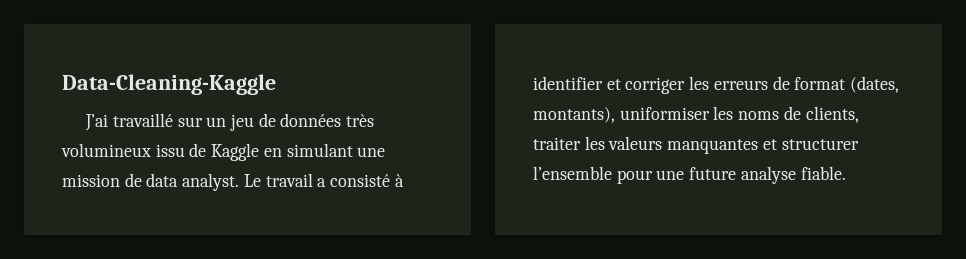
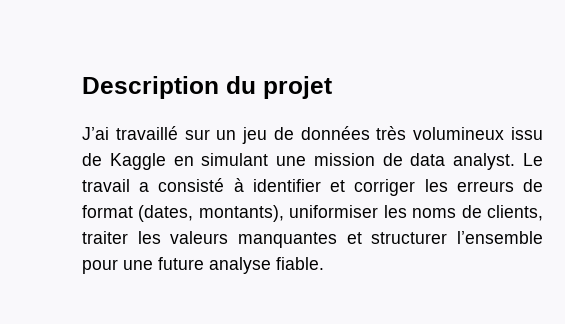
- Data-Cleaning-Kaggle
+ Description du projet

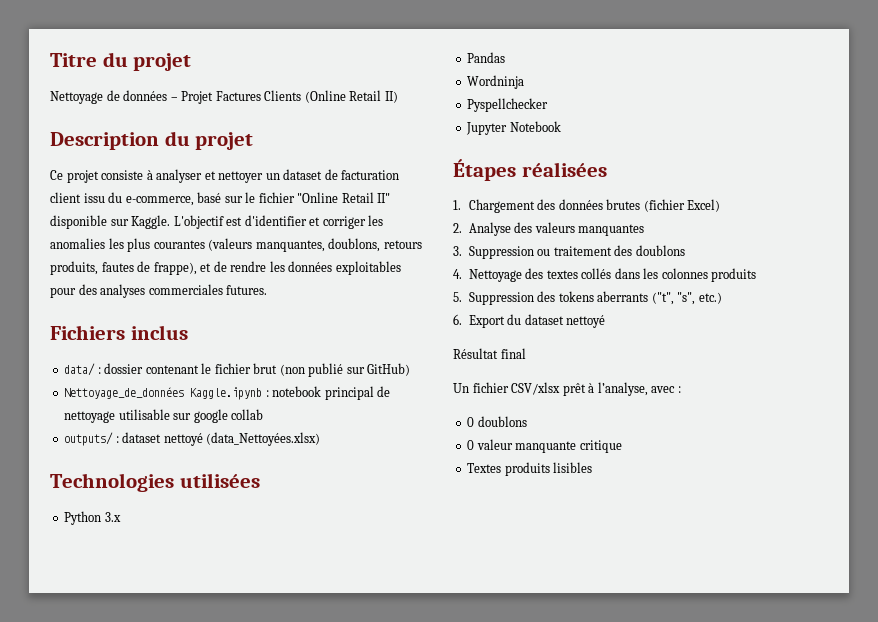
+ Titre du projet
+ Nettoyage de données – Projet Factures Clients (Online Retail II)
  Description du projet
- J’ai travaillé sur un jeu de données très volumineux issu de Kaggle en simulant une mission de data analyst. Le travail a consisté à identifier et corriger les erreurs de format (dates, montants), uniformiser les noms de clients, traiter les valeurs manquantes et structurer l’ensemble pour une future analyse fiable.
+ Ce projet consiste à analyser et nettoyer un dataset de facturation client issu du e-commerce, basé sur le fichier "Online Retail II" disponible sur Kaggle. L'objectif est d'identifier et corriger les anomalies les plus courantes (valeurs manquantes, doublons, retours produits, fautes de frappe), et de rendre les données exploitables pour des analyses commerciales futures.
+ Fichiers inclus
+ data/ : dossier contenant le fichier brut (non publié sur GitHub)
+ Nettoyage_de_données Kaggle.ipynb : notebook principal de nettoyage utilisable sur google collab
+ outputs/ : dataset nettoyé (data_Nettoyées.xlsx)
+ Technologies utilisées
+ Python 3.x
+ Pandas
+ Wordninja
+ Pyspellchecker
+ Jupyter Notebook
+ Étapes réalisées
+ 1. Chargement des données brutes (fichier Excel)
+ 2. Analyse des valeurs manquantes
+ 3. Suppression ou traitement des doublons
+ 4. Nettoyage des textes collés dans les colonnes produits
+ 5. Suppression des tokens aberrants ("t", "s", etc.)
+ 6. Export du dataset nettoyé
+ Résultat final
+ Un fichier CSV/xlsx prêt à l’analyse, avec :
+ 0 doublons
+ 0 valeur manquante critique
+ Textes produits lisibles

